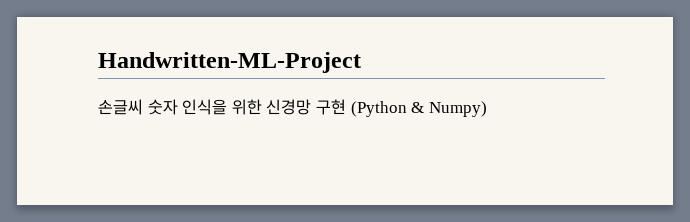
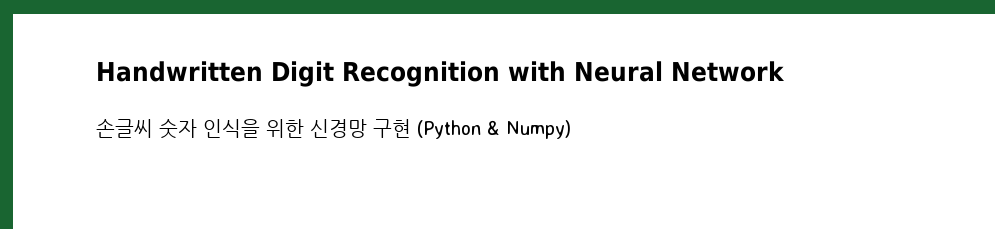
- Handwritten-ML-Project
+ Handwritten Digit Recognition with Neural Network

